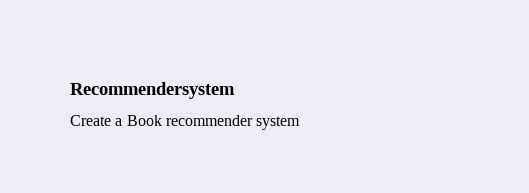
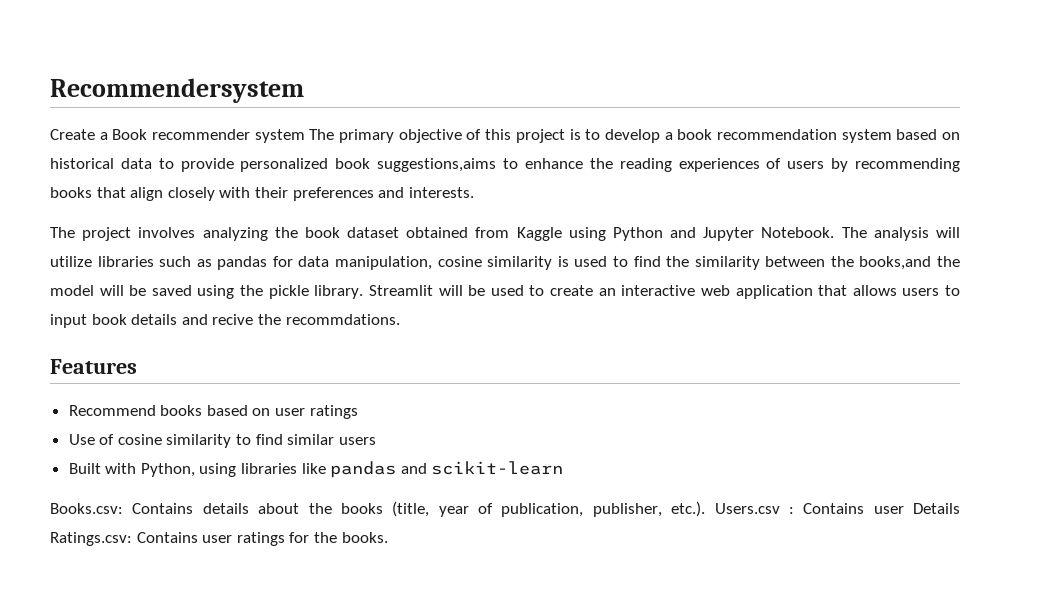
- Create a Book recommender system
+ Create a Book recommender system The primary objective of this project is to develop a book recommendation system based on historical data to provide personalized book suggestions,aims to enhance the reading experiences of users by recommending books that align closely with their preferences and interests.
+ The project involves analyzing the book dataset obtained from Kaggle using Python and Jupyter Notebook. The analysis will utilize libraries such as pandas for data manipulation, cosine similarity is used to find the similarity between the books,and the model will be saved using the pickle library. Streamlit will be used to create an interactive web application that allows users to input book details and recive the recommdations.
+ Features
+ Recommend books based on user ratings
+ Use of cosine similarity to find similar users
+ Built with Python, using libraries like pandas and scikit-learn
+ Books.csv: Contains details about the books (title, year of publication, publisher, etc.). Users.csv : Contains user Details Ratings.csv: Contains user ratings for the books.

